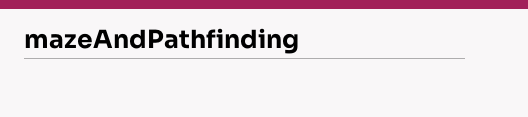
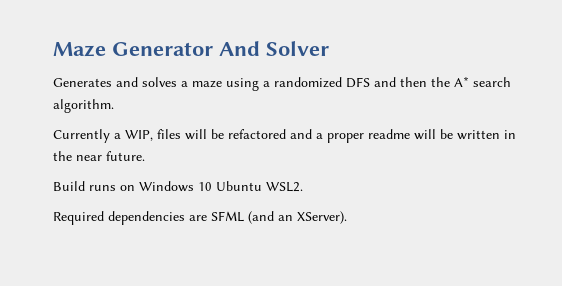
- mazeAndPathfinding
+ Maze Generator And Solver
+ Generates and solves a maze using a randomized DFS and then the A* search algorithm.
+ Currently a WIP, files will be refactored and a proper readme will be written in the near future.
+ Build runs on Windows 10 Ubuntu WSL2.
+ Required dependencies are SFML (and an XServer).

